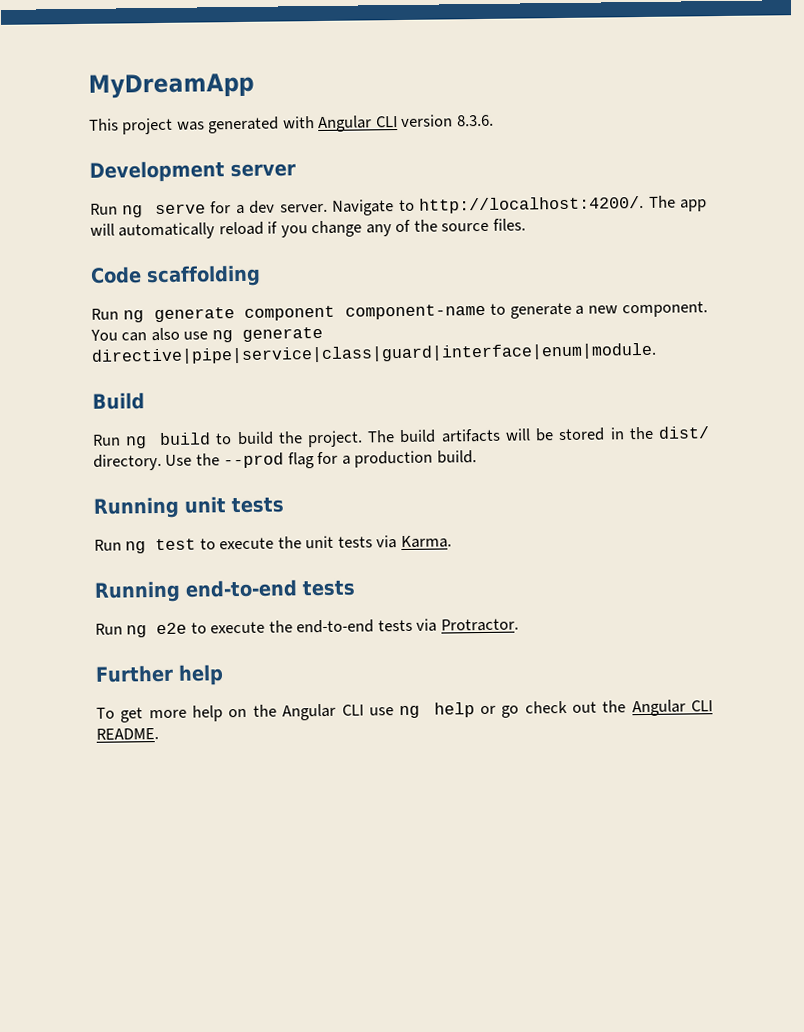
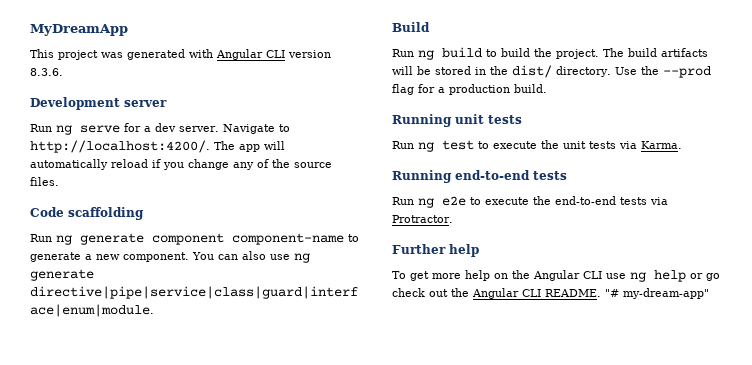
+ "# my-dream-app"

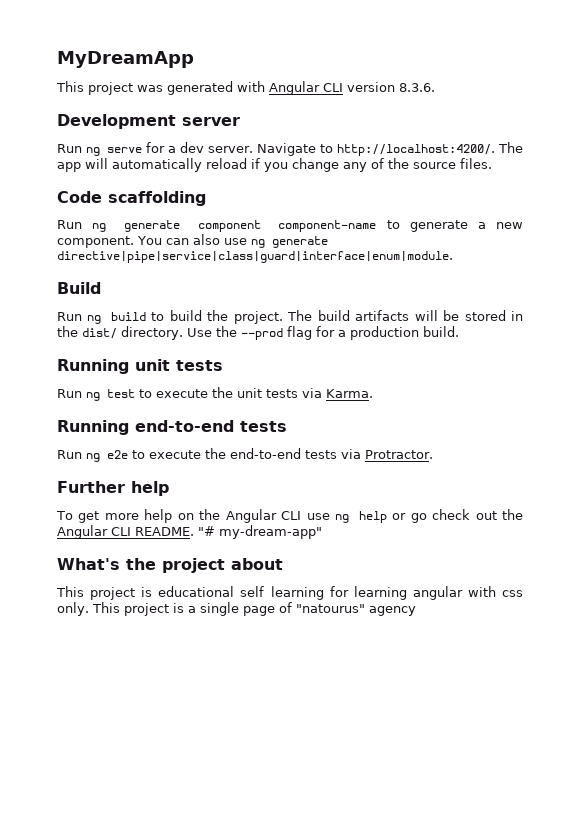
+ What's the project about
+ This project is educational self learning for learning angular with css only. This project is a single page of "natourus" agency

